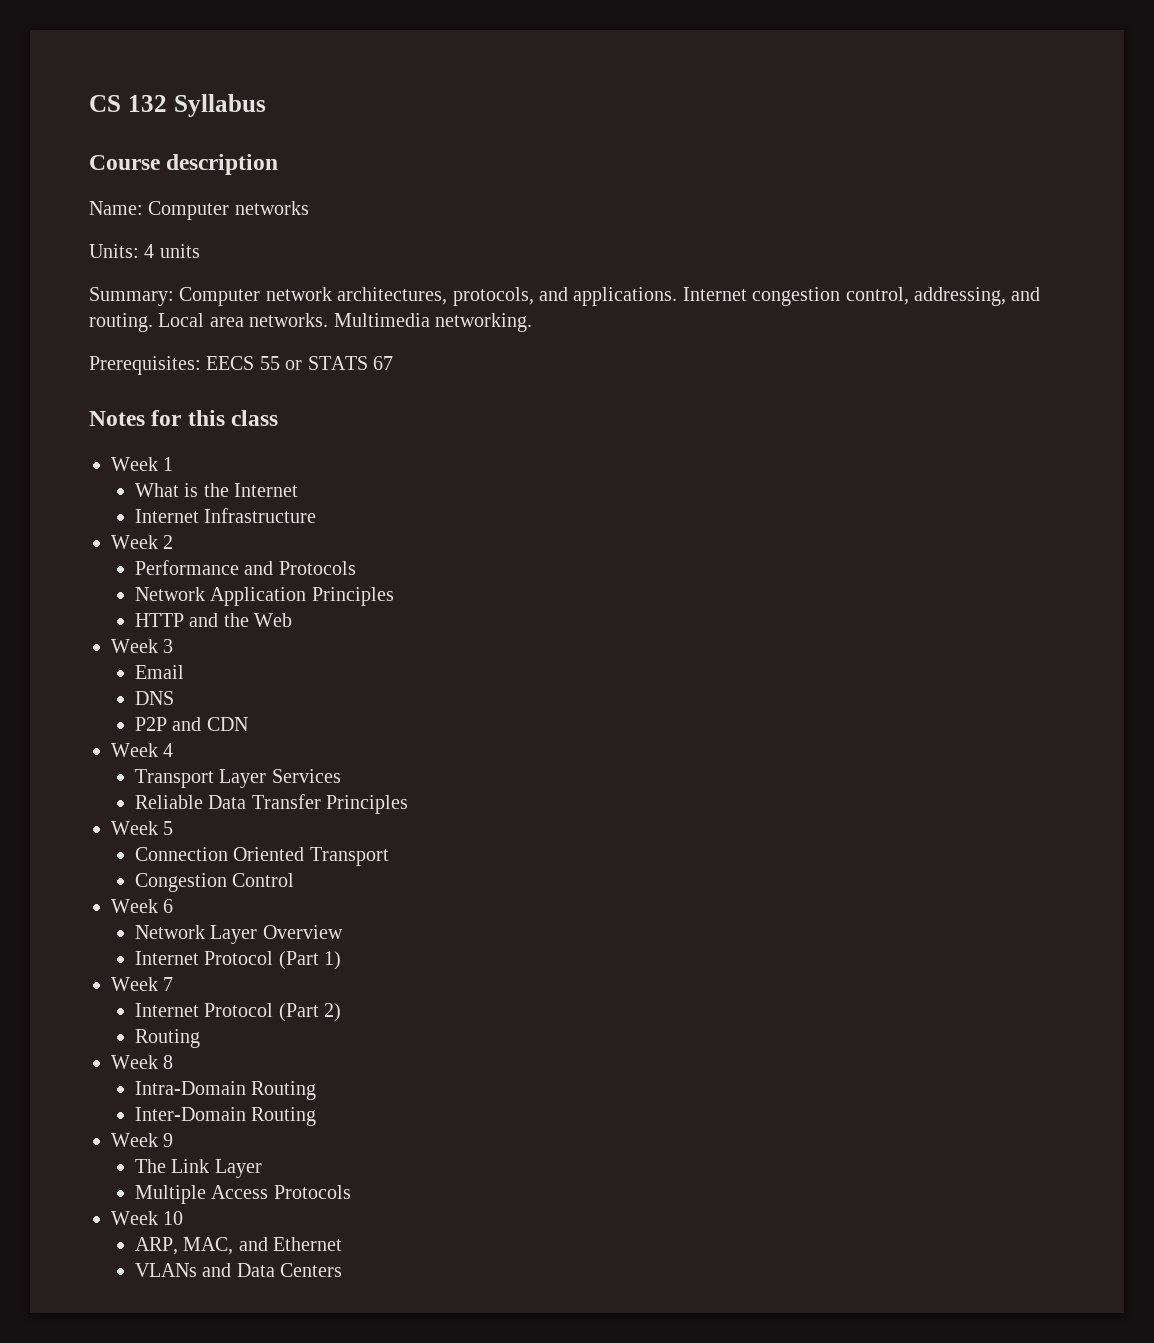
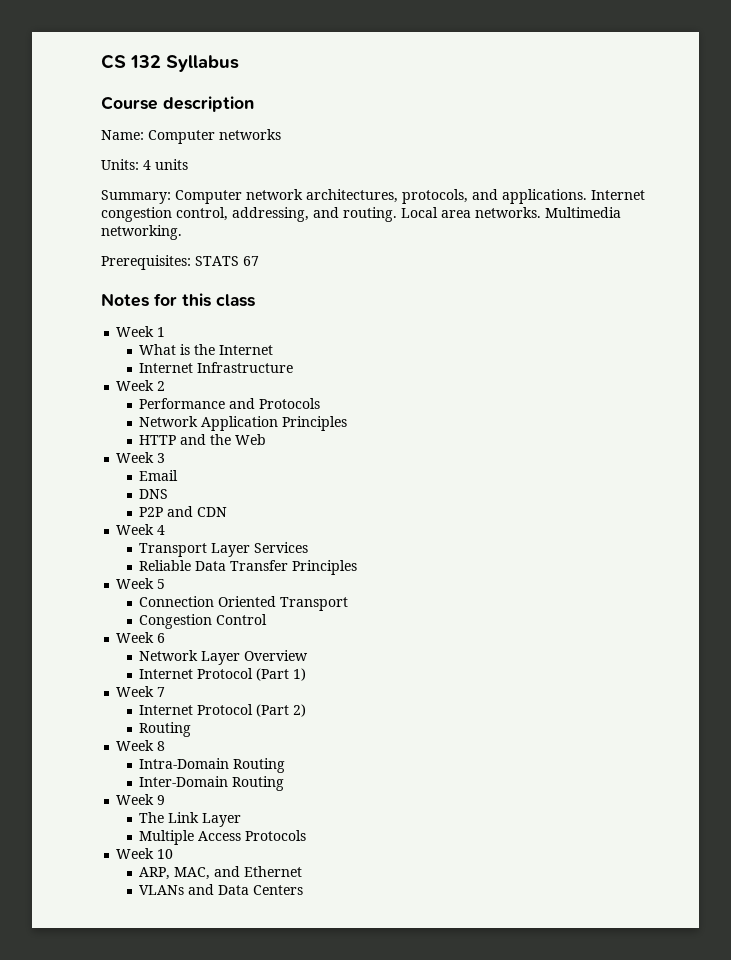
- Prerequisites: EECS 55 or STATS 67
+ Prerequisites: STATS 67

